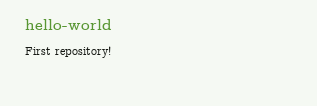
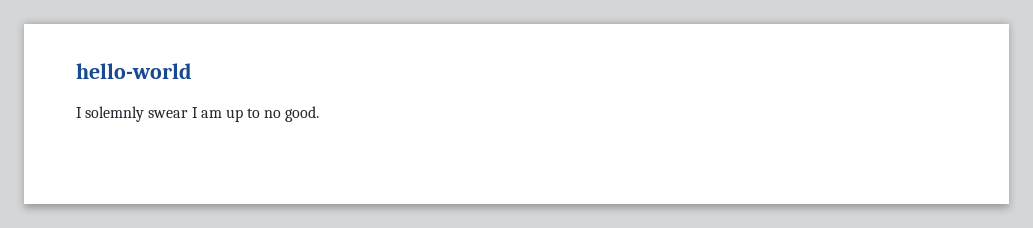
- First repository!
+ I solemnly swear I am up to no good.

